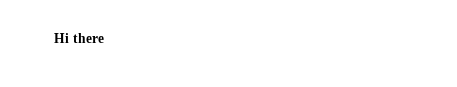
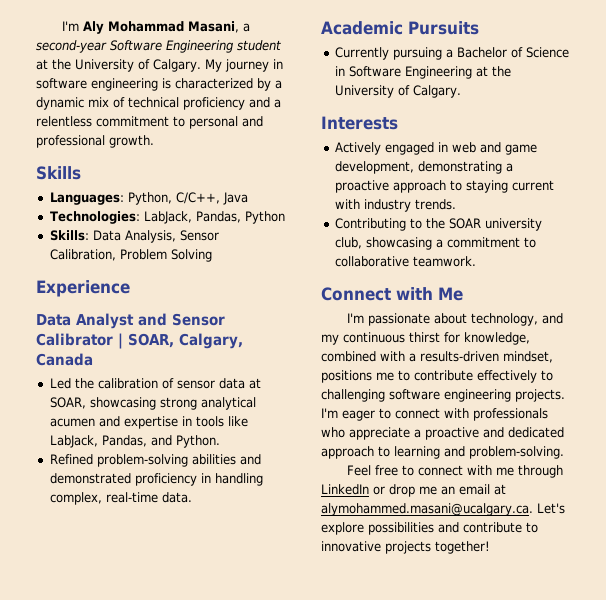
- Hi there
+ I'm Aly Mohammad Masani, a second-year Software Engineering student at the University of Calgary. My journey in software engineering is characterized by a dynamic mix of technical proficiency and a relentless commitment to personal and professional growth.
+ Skills
+ Languages: Python, C/C++, Java
+ Technologies: LabJack, Pandas, Python
+ Skills: Data Analysis, Sensor Calibration, Problem Solving
+ Experience
+ Data Analyst and Sensor Calibrator | SOAR, Calgary, Canada
+ Led the calibration of sensor data at SOAR, showcasing strong analytical acumen and expertise in tools like LabJack, Pandas, and Python.
+ Refined problem-solving abilities and demonstrated proficiency in handling complex, real-time data.
+ Academic Pursuits
+ Currently pursuing a Bachelor of Science in Software Engineering at the University of Calgary.
+ Interests
+ Actively engaged in web and game development, demonstrating a proactive approach to staying current with industry trends.
+ Contributing to the SOAR university club, showcasing a commitment to collaborative teamwork.
+ Connect with Me
+ I'm passionate about technology, and my continuous thirst for knowledge, combined with a results-driven mindset, positions me to contribute effectively to challenging software engineering projects. I'm eager to connect with professionals who appreciate a proactive and dedicated approach to learning and problem-solving.
+ Feel free to connect with me through LinkedIn or drop me an email at alymohammed.masani@ucalgary.ca. Let's explore possibilities and contribute to innovative projects together!

